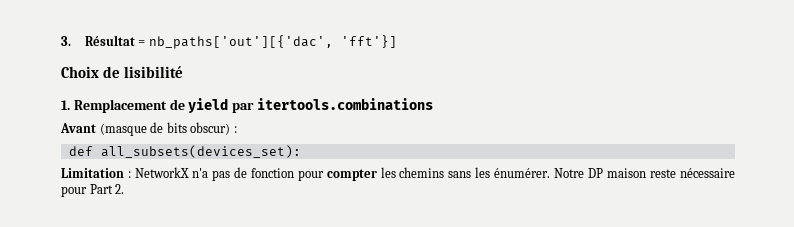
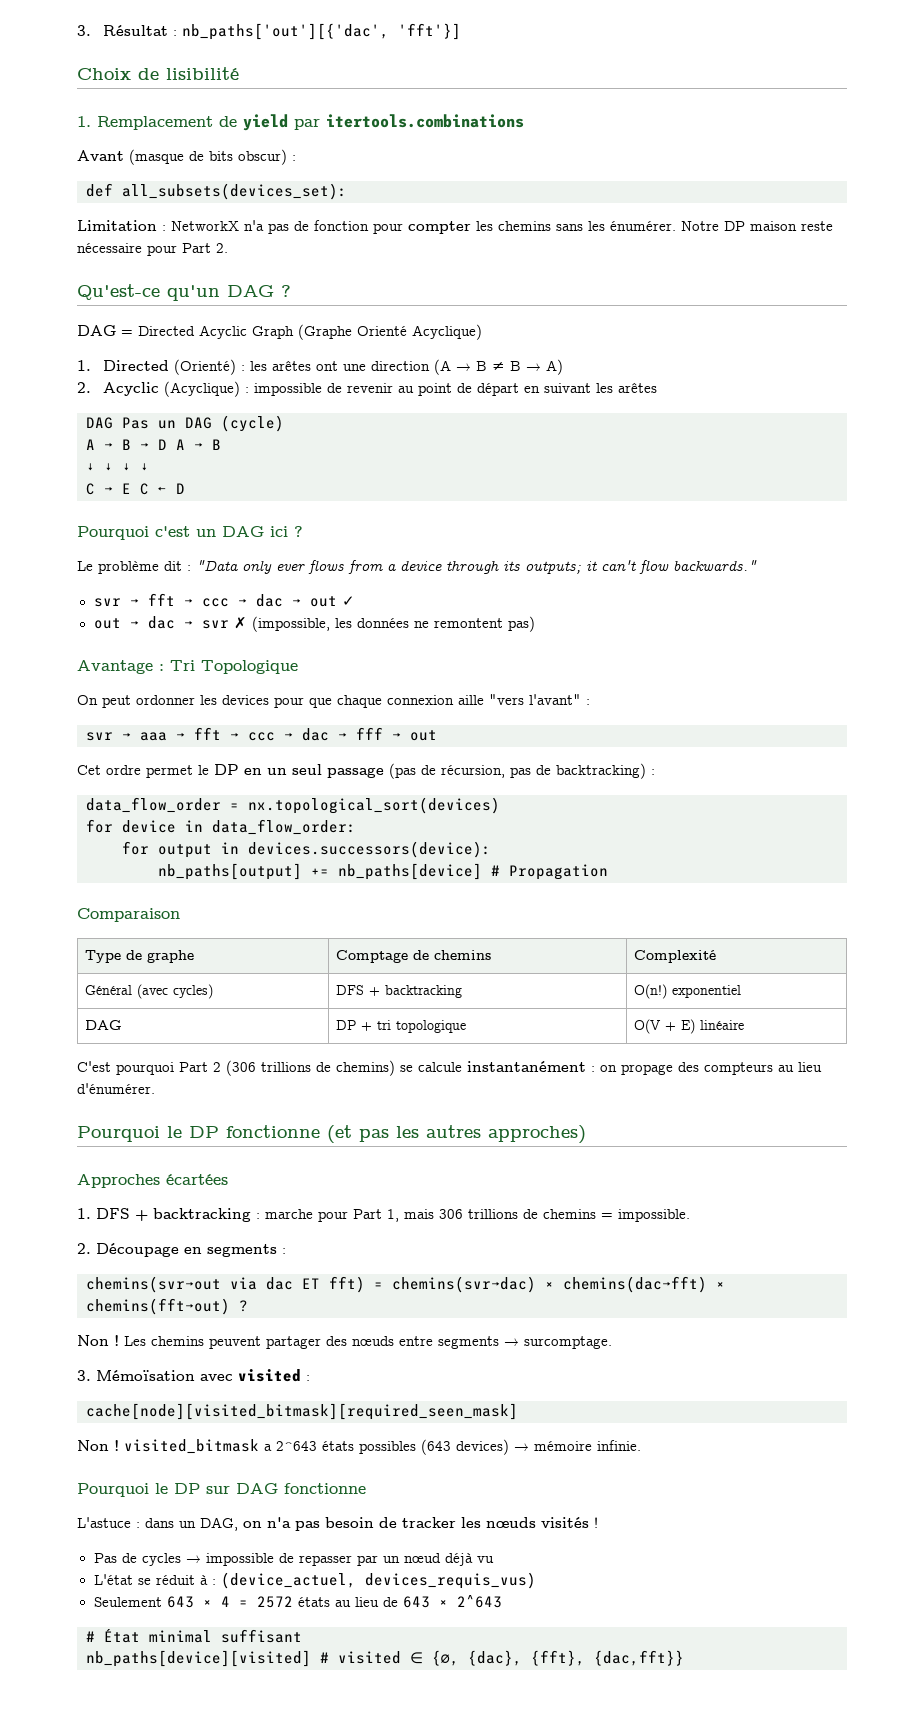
- 3. Résultat = nb_paths['out'][{'dac', 'fft'}]
+ 3. Résultat : nb_paths['out'][{'dac', 'fft'}]
+ Qu'est-ce qu'un DAG ?
+ DAG = Directed Acyclic Graph (Graphe Orienté Acyclique)
+ 1. Directed (Orienté) : les arêtes ont une direction (A → B ≠ B → A)
+ 2. Acyclic (Acyclique) : impossible de revenir au point de départ en suivant les arêtes
+ DAG Pas un DAG (cycle)
+ A → B → D A → B
+ ↓ ↓ ↓ ↓
+ C → E C ← D
+ Pourquoi c'est un DAG ici ?
+ Le problème dit : "Data only ever flows from a device through its outputs; it can't flow backwards."
+ svr → fft → ccc → dac → out ✓
+ out → dac → svr ✗ (impossible, les données ne remontent pas)
+ Avantage : Tri Topologique
+ On peut ordonner les devices pour que chaque connexion aille "vers l'avant" :
+ svr → aaa → fft → ccc → dac → fff → out
+ Cet ordre permet le DP en un seul passage (pas de récursion, pas de backtracking) :
+ data_flow_order = nx.topological_sort(devices)
+ for device in data_flow_order:
+ for output in devices.successors(device):
+ nb_paths[output] += nb_paths[device] # Propagation
+ Comparaison
+ Type de graphe | Comptage de chemins | Complexité
+ Général (avec cycles) | DFS + backtracking | O(n!) exponentiel
+ DAG | DP + tri topologique | O(V + E) linéaire
+ C'est pourquoi Part 2 (306 trillions de chemins) se calcule instantanément : on propage des compteurs au lieu d'énumérer.
+ Pourquoi le DP fonctionne (et pas les autres approches)
+ Approches écartées
+ 1. DFS + backtracking : marche pour Part 1, mais 306 trillions de chemins = impossible.
+ 2. Découpage en segments :
+ chemins(svr→out via dac ET fft) = chemins(svr→dac) × chemins(dac→fft) × chemins(fft→out) ?
+ Non ! Les chemins peuvent partager des nœuds entre segments → surcomptage.
+ 3. Mémoïsation avec visited :
+ cache[node][visited_bitmask][required_seen_mask]
+ Non ! visited_bitmask a 2^643 états possibles (643 devices) → mémoire infinie.
+ Pourquoi le DP sur DAG fonctionne
+ L'astuce : dans un DAG, on n'a pas besoin de tracker les nœuds visités !
+ Pas de cycles → impossible de repasser par un nœud déjà vu
+ L'état se réduit à : (device_actuel, devices_requis_vus)
+ Seulement 643 × 4 = 2572 états au lieu de 643 × 2^643
+ # État minimal suffisant
+ nb_paths[device][visited] # visited ∈ {∅, {dac}, {fft}, {dac,fft}}

